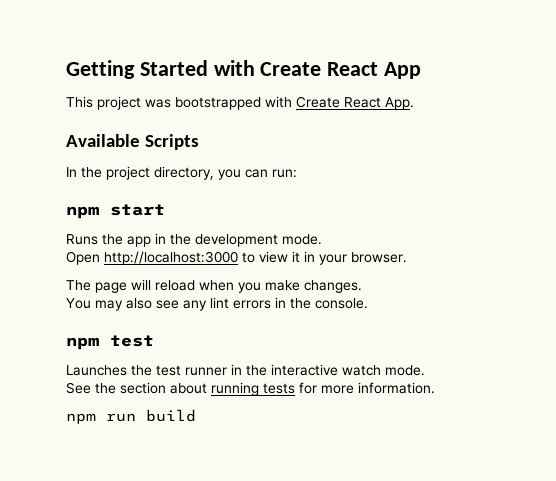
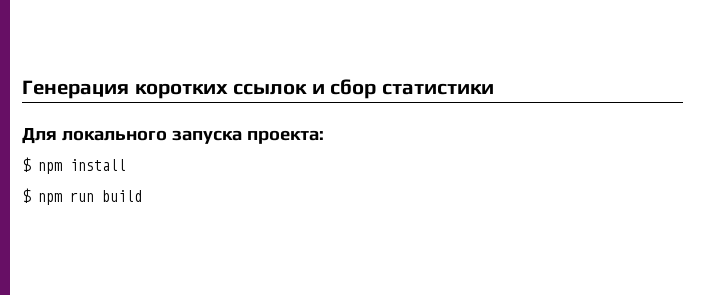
- Getting Started with Create React App
- This project was bootstrapped with Create React App.
- Available Scripts
- In the project directory, you can run:
- npm start
- Runs the app in the development mode.
- Open http://localhost:3000 to view it in your browser.
- The page will reload when you make changes.
- You may also see any lint errors in the console.
- npm test
- Launches the test runner in the interactive watch mode.
- See the section about running tests for more information.
- npm run build
+ Генерация коротких ссылок и сбор статистики
+ Для локального запуска проекта:
+ $ npm install
+ $ npm run build

